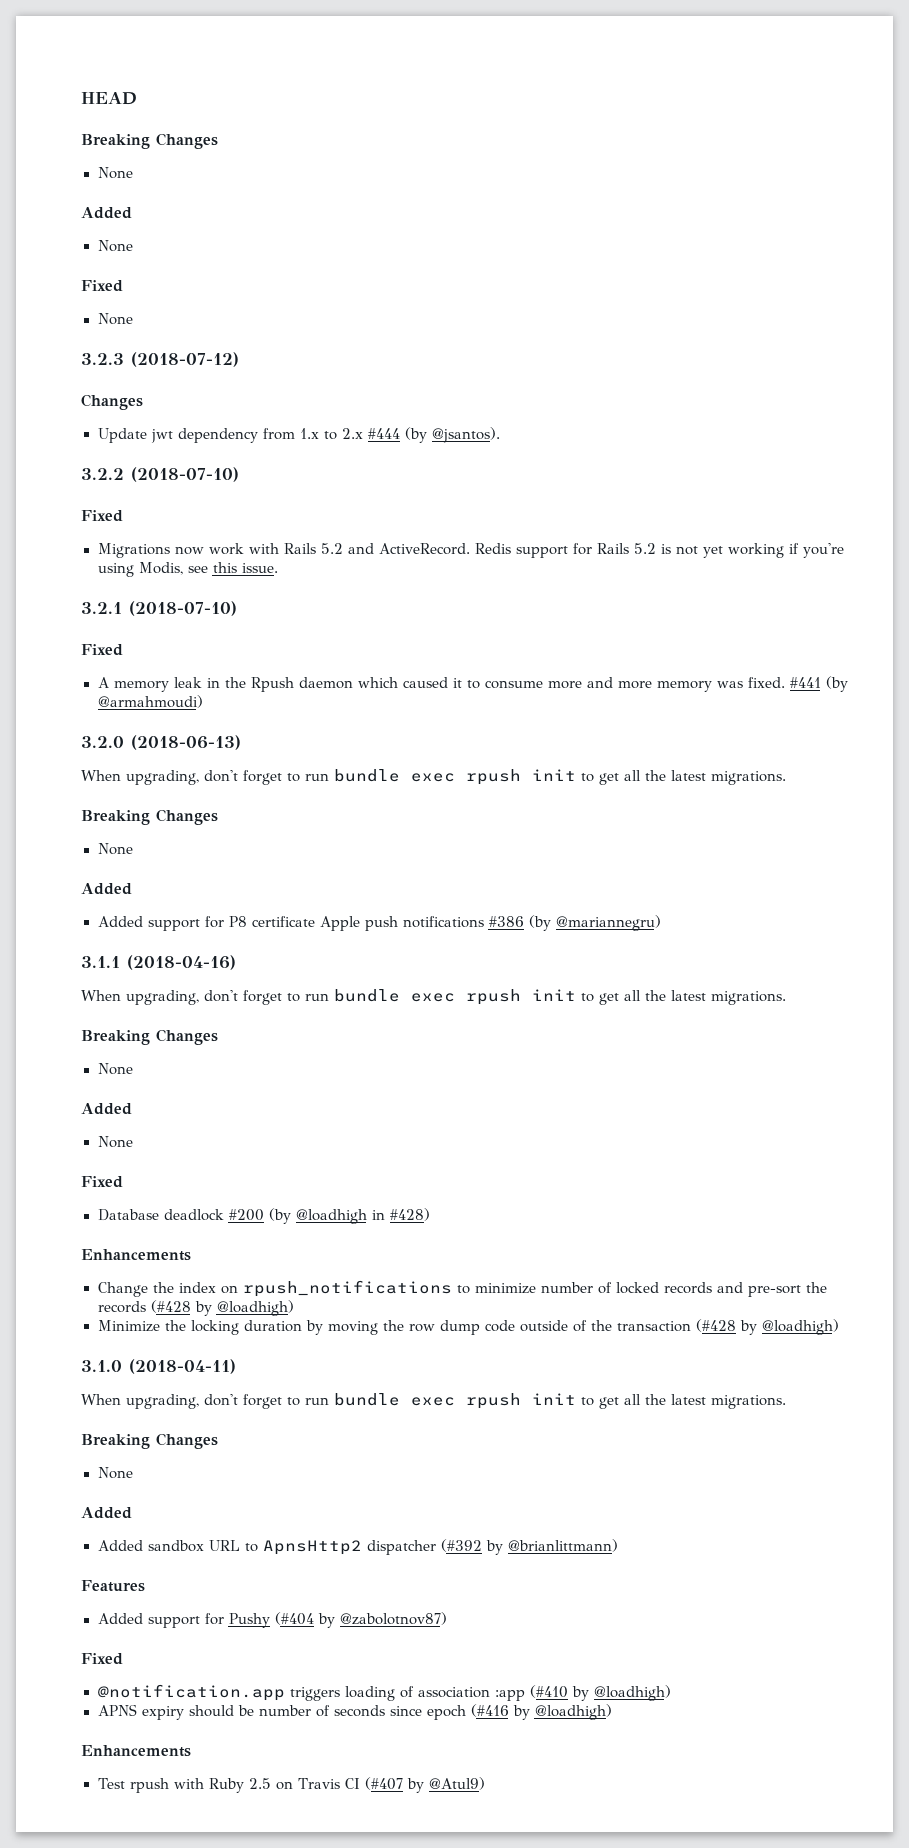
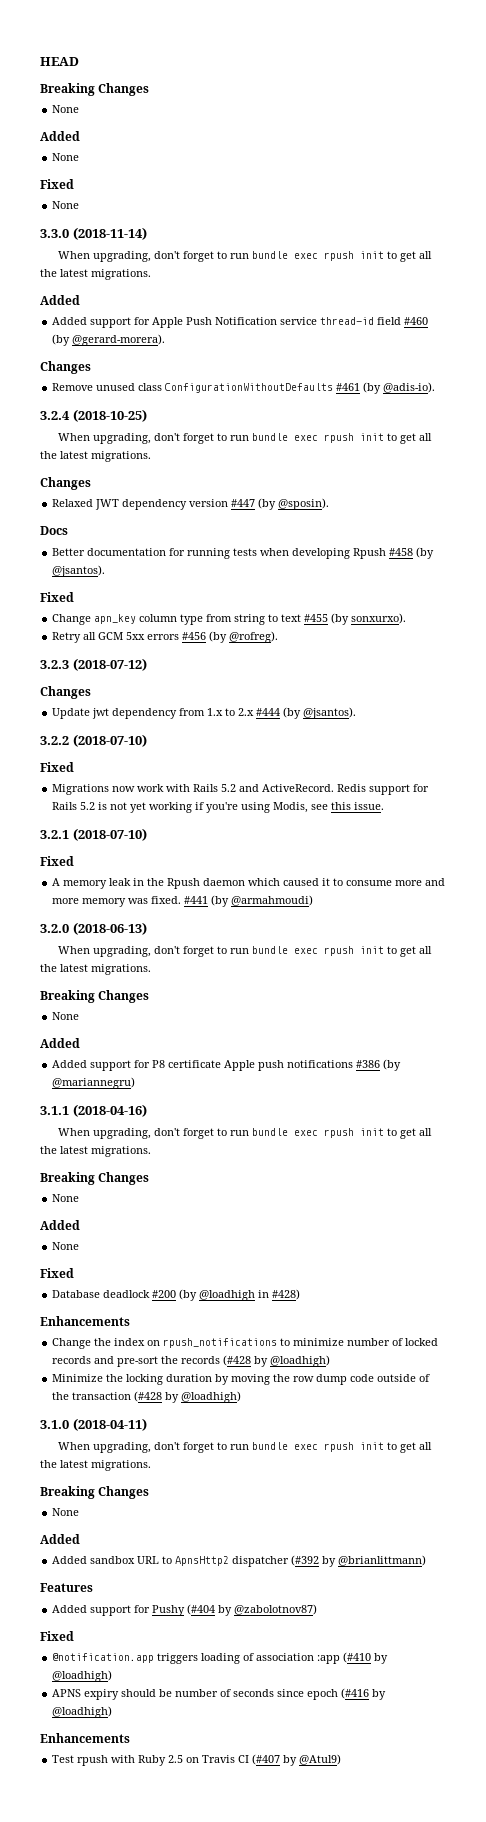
+ 3.3.0 (2018-11-14)
+ When upgrading, don't forget to run bundle exec rpush init to get all the latest migrations.
+ Added
+ Added support for Apple Push Notification service thread-id field #460 (by @gerard-morera).
+ Changes
+ Remove unused class ConfigurationWithoutDefaults #461 (by @adis-io).
+ 3.2.4 (2018-10-25)
+ When upgrading, don't forget to run bundle exec rpush init to get all the latest migrations.
+ Changes
+ Relaxed JWT dependency version #447 (by @sposin).
+ Docs
+ Better documentation for running tests when developing Rpush #458 (by @jsantos).
+ Fixed
+ Change apn_key column type from string to text #455 (by sonxurxo).
+ Retry all GCM 5xx errors #456 (by @rofreg).

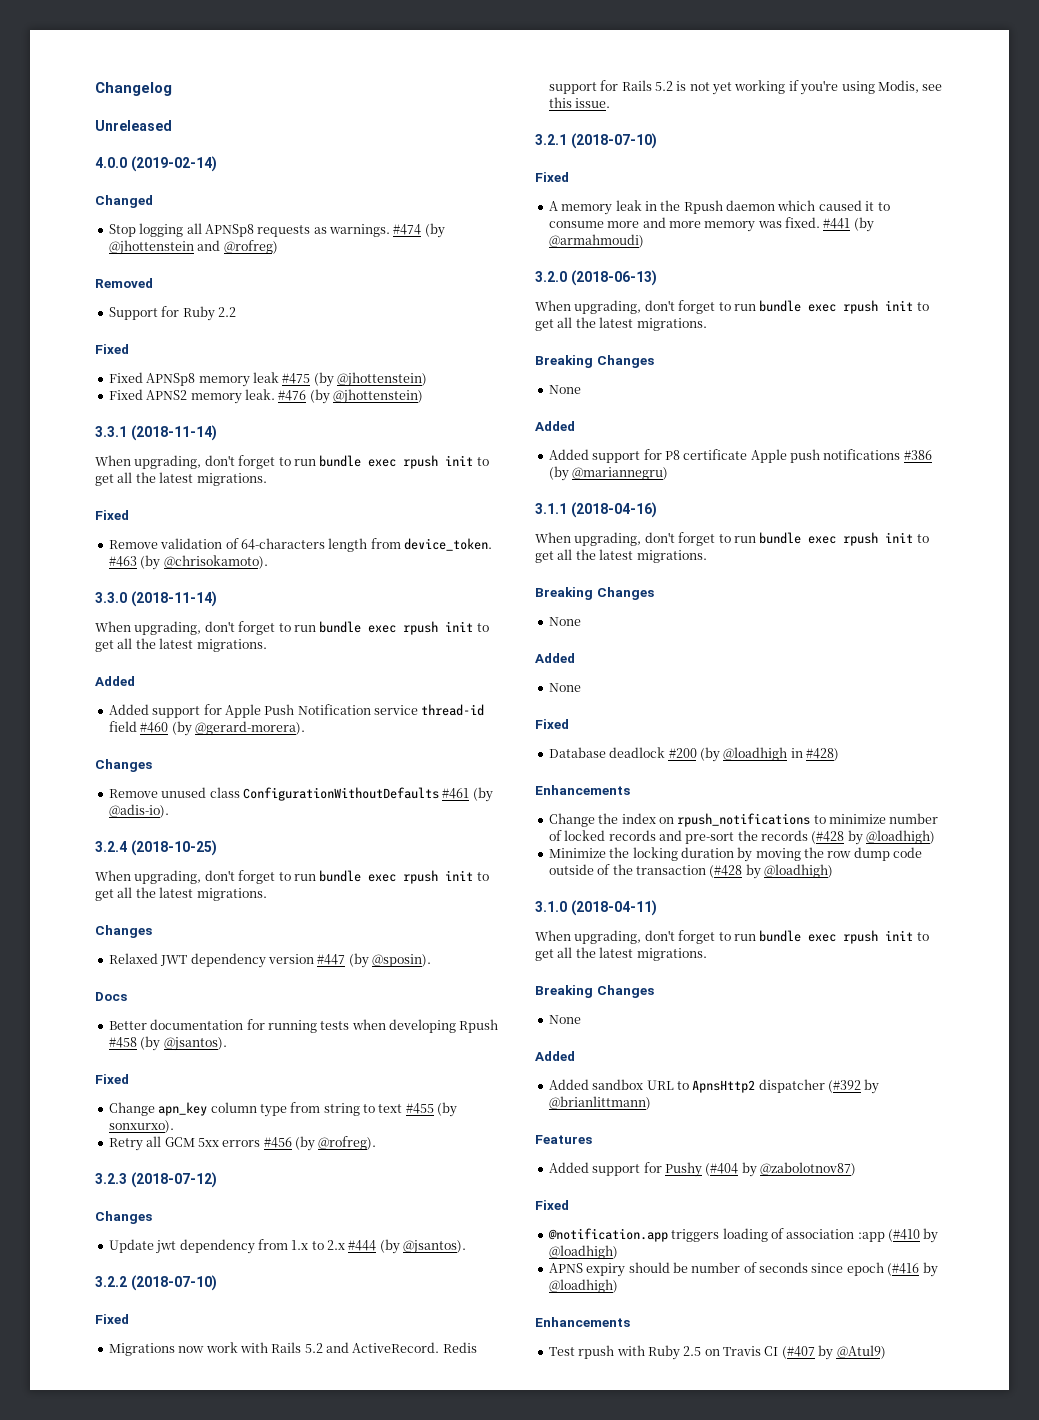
- HEAD
- Breaking Changes
- None
- Added
- None
+ Changelog
+ Unreleased
+ 4.0.0 (2019-02-14)
+ Changed
+ Stop logging all APNSp8 requests as warnings. #474 (by @jhottenstein and @rofreg)
+ Removed
+ Support for Ruby 2.2
  Fixed
- None
+ Fixed APNSp8 memory leak #475 (by @jhottenstein)
+ Fixed APNS2 memory leak. #476 (by @jhottenstein)
+ 3.3.1 (2018-11-14)
+ When upgrading, don't forget to run bundle exec rpush init to get all the latest migrations.
+ Fixed
+ Remove validation of 64-characters length from device_token. #463 (by @chrisokamoto).

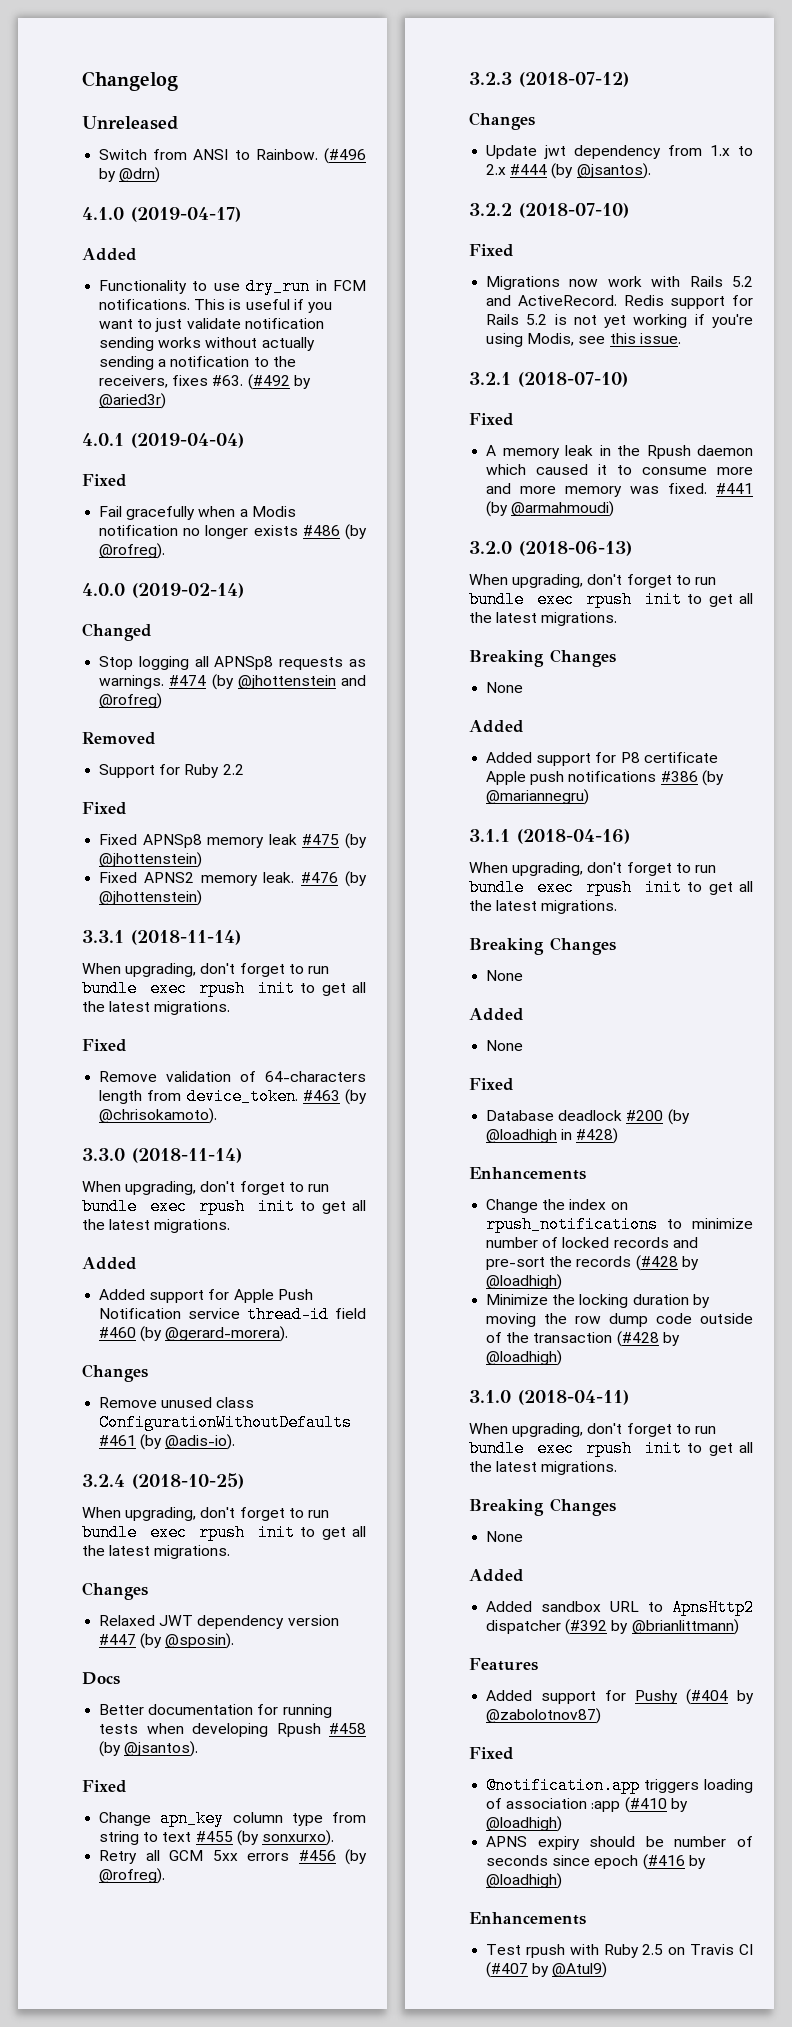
+ Switch from ANSI to Rainbow. (#496 by @drn)
+ 4.1.0 (2019-04-17)
+ Added
+ Functionality to use dry_run in FCM notifications. This is useful if you want to just validate notification sending works without actually sending a notification to the receivers, fixes #63. (#492 by @aried3r)
+ 4.0.1 (2019-04-04)
+ Fixed
+ Fail gracefully when a Modis notification no longer exists #486 (by @rofreg).

